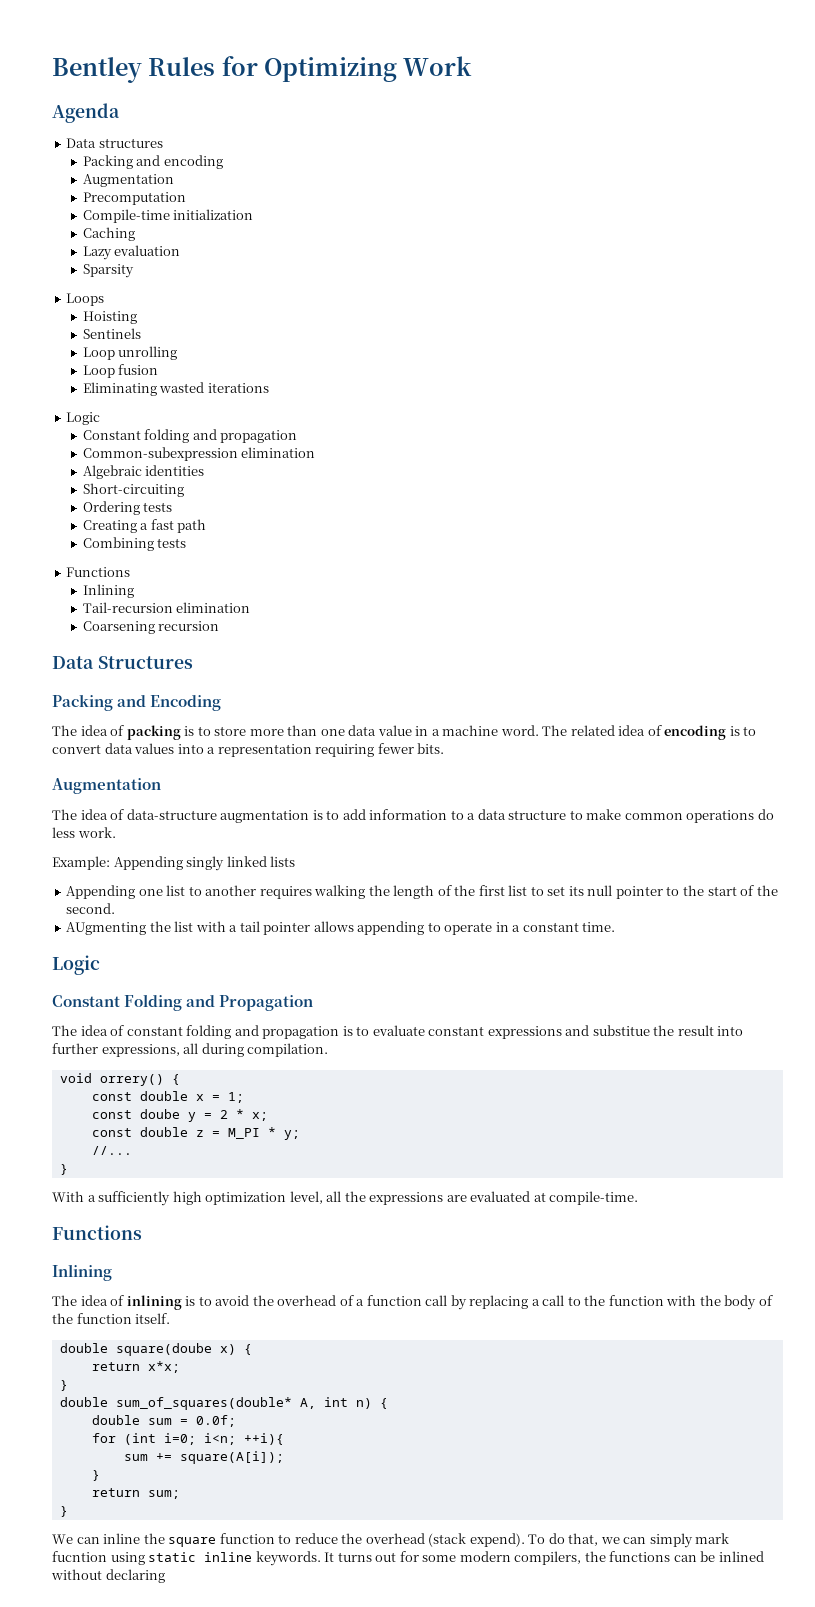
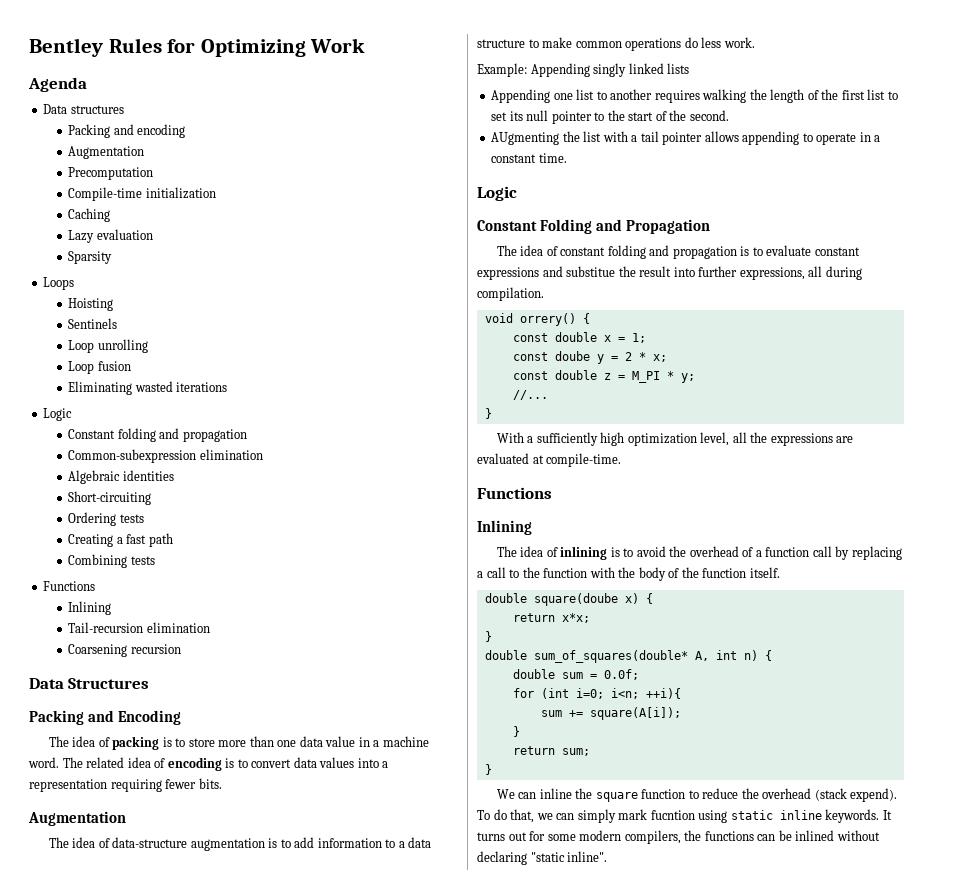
- It turns out for some modern compilers, the functions can be inlined without declaring
+ It turns out for some modern compilers, the functions can be inlined without declaring "static inline".

